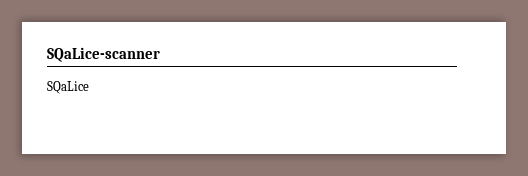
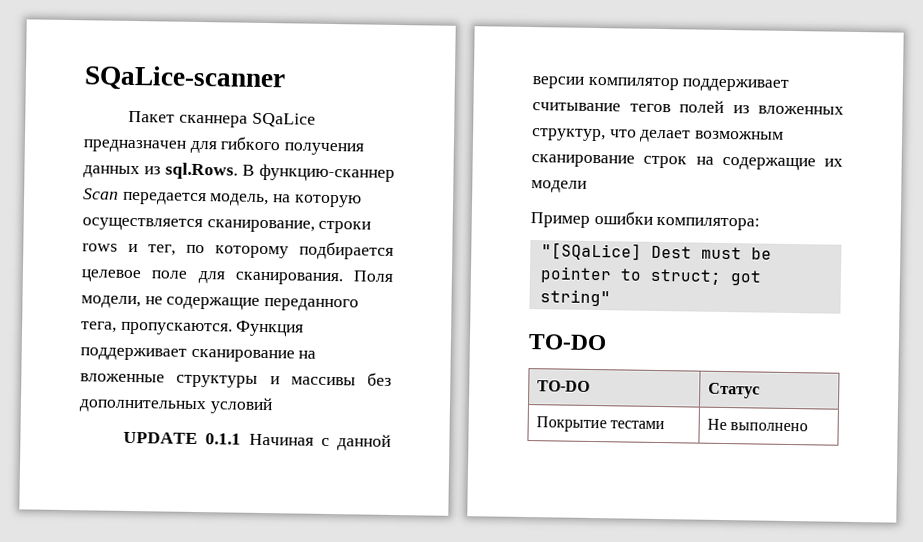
- SQaLice
+ Пакет сканнера SQaLice предназначен для гибкого получения данных из sql.Rows. В функцию-сканнер Scan передается модель, на которую осуществляется сканирование, строки rows и тег, по которому подбирается целевое поле для сканирования. Поля модели, не содержащие переданного тега, пропускаются. Функция поддерживает сканирование на вложенные структуры и массивы без дополнительных условий
+ UPDATE 0.1.1 Начиная с данной версии компилятор поддерживает считывание тегов полей из вложенных структур, что делает возможным сканирование строк на содержащие их модели
+ Пример ошибки компилятора:
+ "[SQaLice] Dest must be pointer to struct; got string"
+ TO-DO
+ TO-DO | Статус
+ Покрытие тестами | Не выполнено

